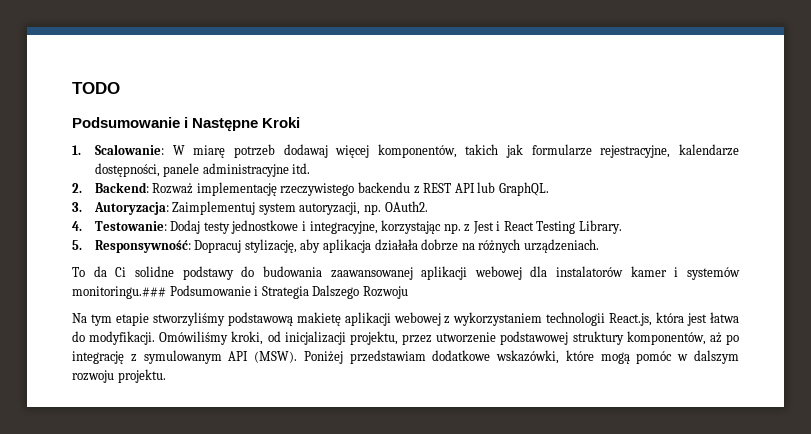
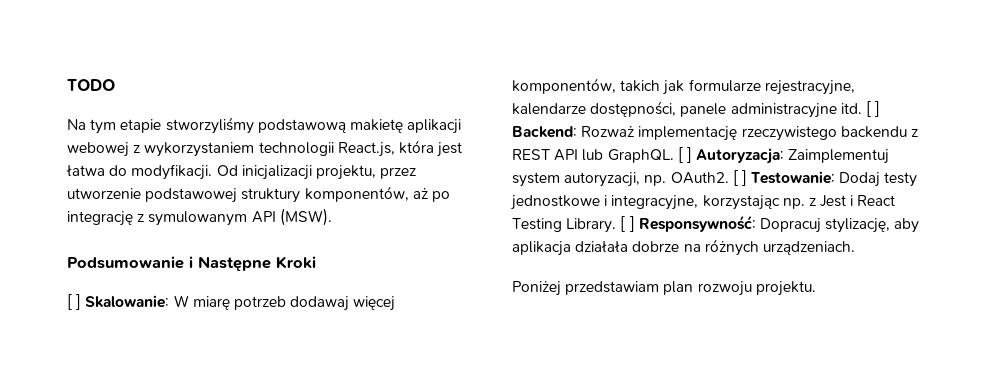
- Podsumowanie i Następne Kroki
- 1. Scalowanie: W miarę potrzeb dodawaj więcej komponentów, takich jak formularze rejestracyjne, kalendarze dostępności, panele administracyjne itd.
- 2. Backend: Rozważ implementację rzeczywistego backendu z REST API lub GraphQL.
- 3. Autoryzacja: Zaimplementuj system autoryzacji, np. OAuth2.
- 4. Testowanie: Dodaj testy jednostkowe i integracyjne, korzystając np. z Jest i React Testing Library.
- 5. Responsywność: Dopracuj stylizację, aby aplikacja działała dobrze na różnych urządzeniach.
- To da Ci solidne podstawy do budowania zaawansowanej aplikacji webowej dla instalatorów kamer i systemów monitoringu.### Podsumowanie i Strategia Dalszego Rozwoju
- Omówiliśmy kroki, od inicjalizacji projektu, przez utworzenie podstawowej struktury komponentów, aż po integrację z symulowanym API (MSW). Poniżej przedstawiam dodatkowe wskazówki, które mogą pomóc w dalszym rozwoju projektu.
+ Od inicjalizacji projektu, przez utworzenie podstawowej struktury komponentów, aż po integrację z symulowanym API (MSW).
+ Podsumowanie i Następne Kroki
+ [ ] Skalowanie: W miarę potrzeb dodawaj więcej komponentów, takich jak formularze rejestracyjne, kalendarze dostępności, panele administracyjne itd. [ ] Backend: Rozważ implementację rzeczywistego backendu z REST API lub GraphQL. [ ] Autoryzacja: Zaimplementuj system autoryzacji, np. OAuth2. [ ] Testowanie: Dodaj testy jednostkowe i integracyjne, korzystając np. z Jest i React Testing Library. [ ] Responsywność: Dopracuj stylizację, aby aplikacja działała dobrze na różnych urządzeniach.
+ Poniżej przedstawiam plan rozwoju projektu.

